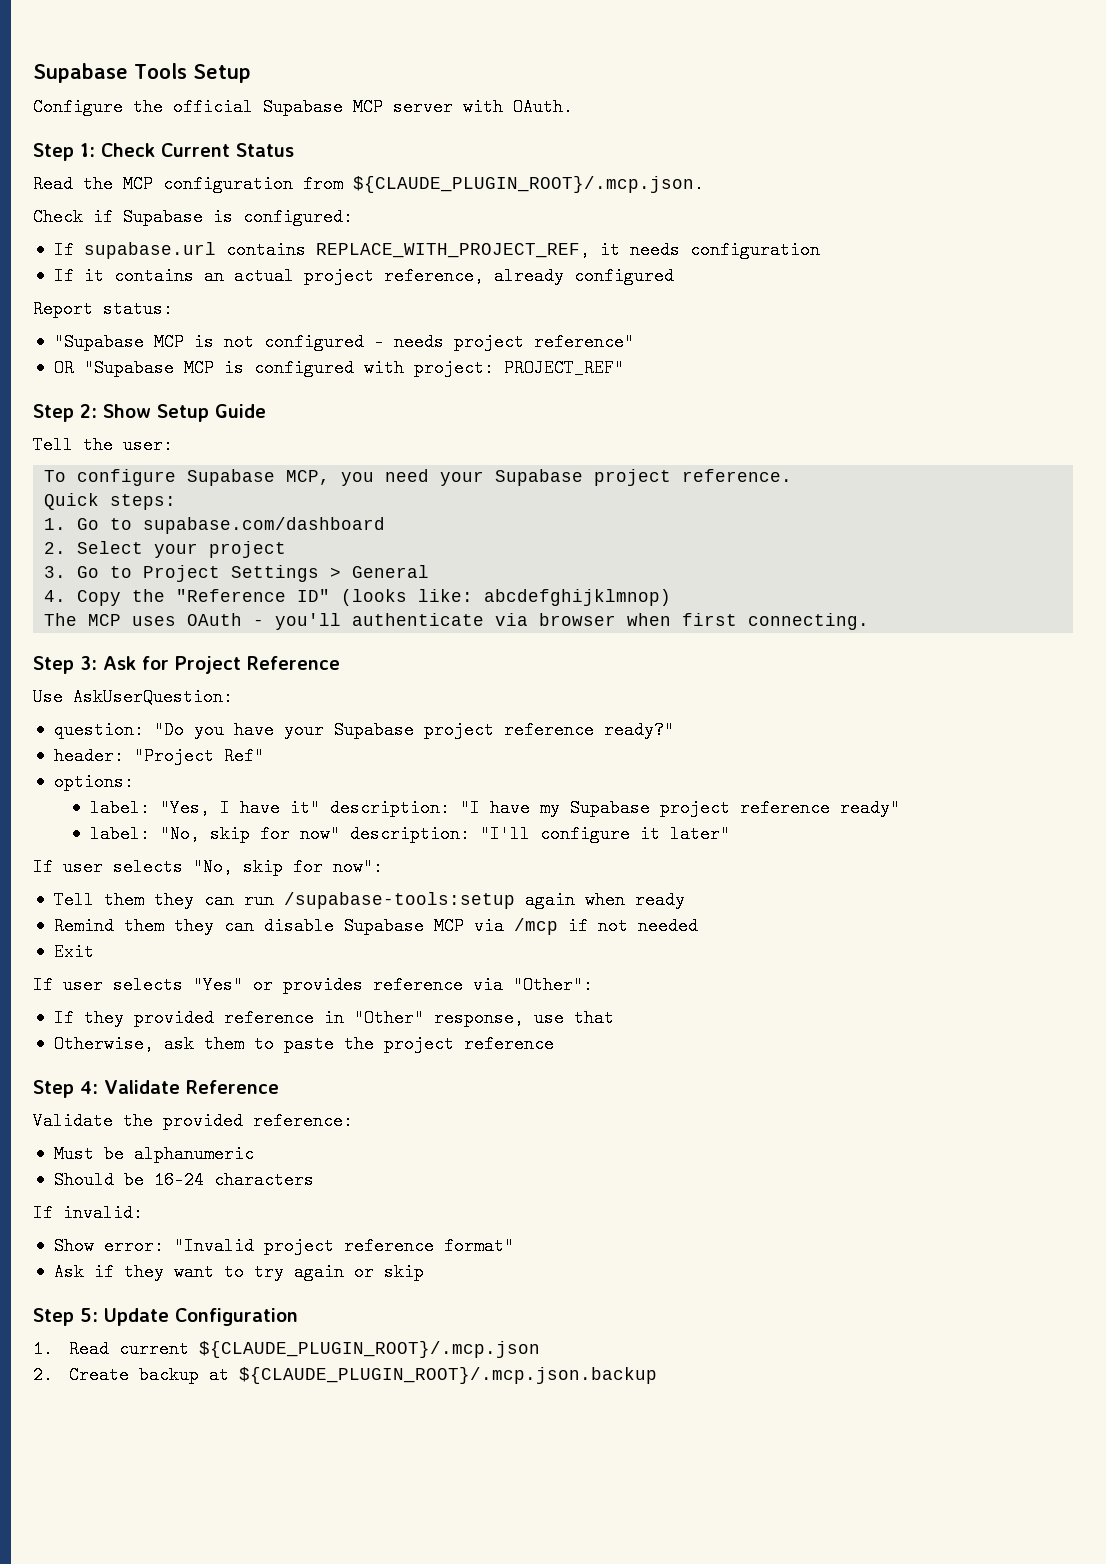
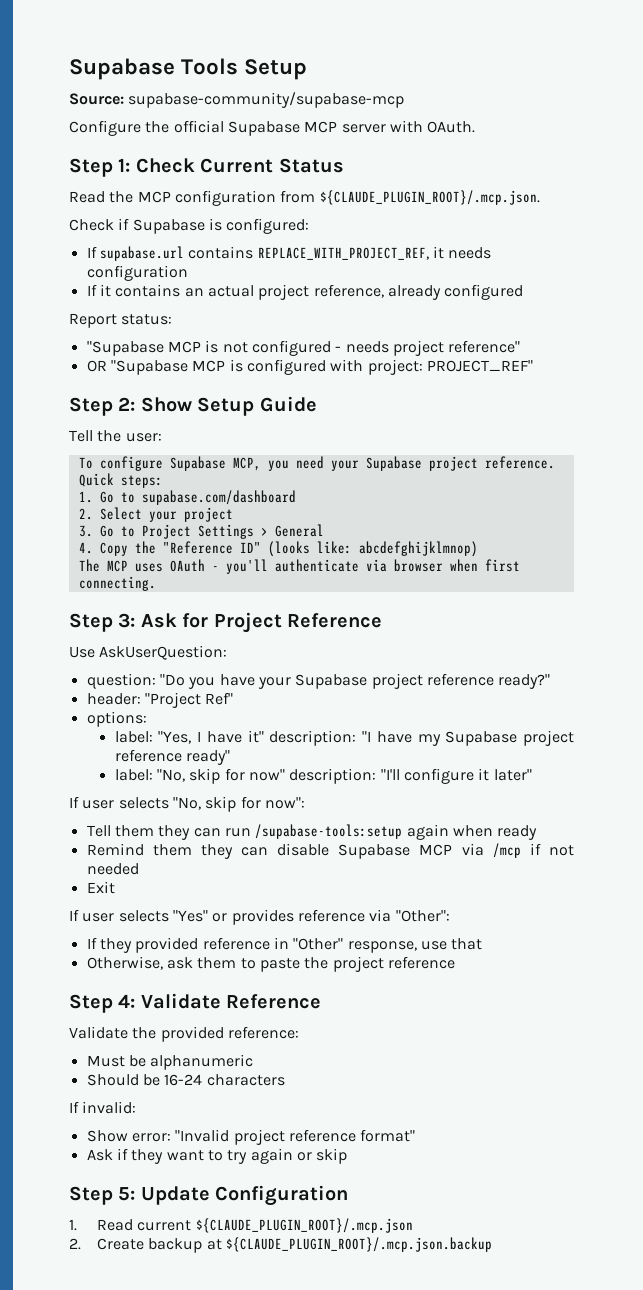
+ Source: supabase-community/supabase-mcp

